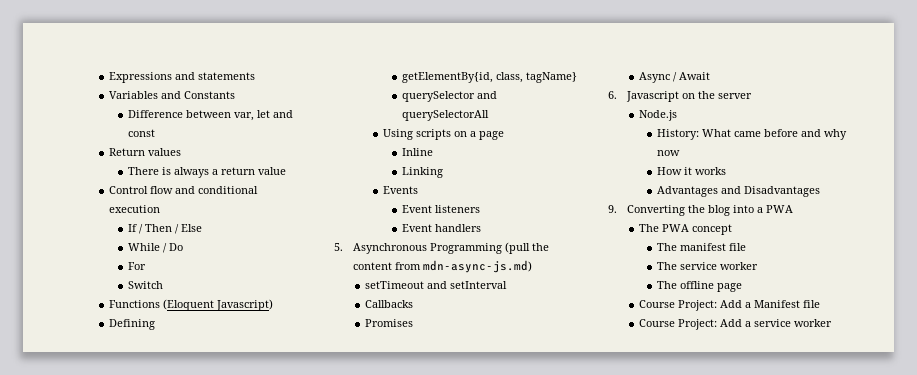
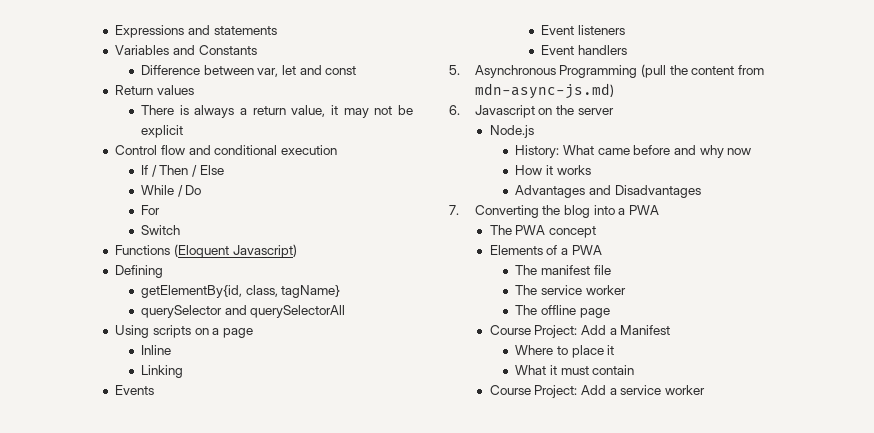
- There is always a return value
+ There is always a return value, it may not be explicit
- setTimeout and setInterval
- Callbacks
- Promises
- Async / Await
- 9. Converting the blog into a PWA
+ 7. Converting the blog into a PWA
+ Elements of a PWA
- Course Project: Add a Manifest file
+ Course Project: Add a Manifest
+ Where to place it
+ What it must contain

